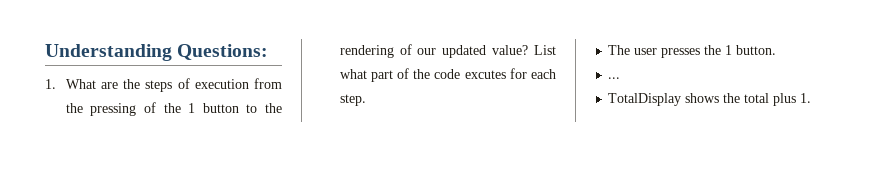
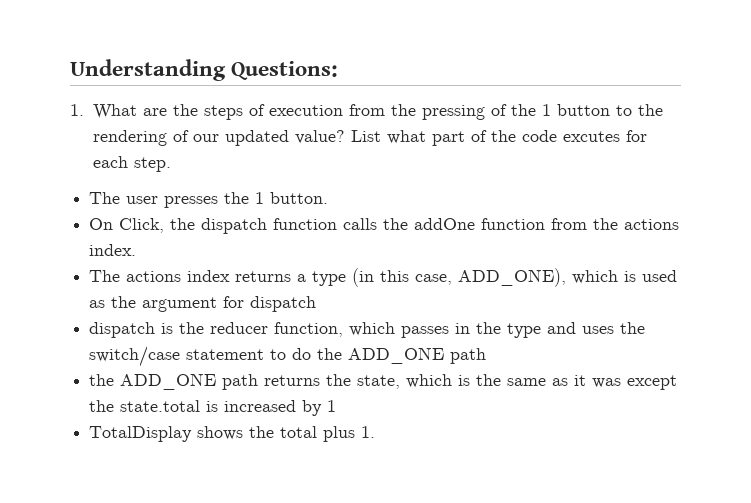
- ...
+ On Click, the dispatch function calls the addOne function from the actions index.
+ The actions index returns a type (in this case, ADD_ONE), which is used as the argument for dispatch
+ dispatch is the reducer function, which passes in the type and uses the switch/case statement to do the ADD_ONE path
+ the ADD_ONE path returns the state, which is the same as it was except the state.total is increased by 1

